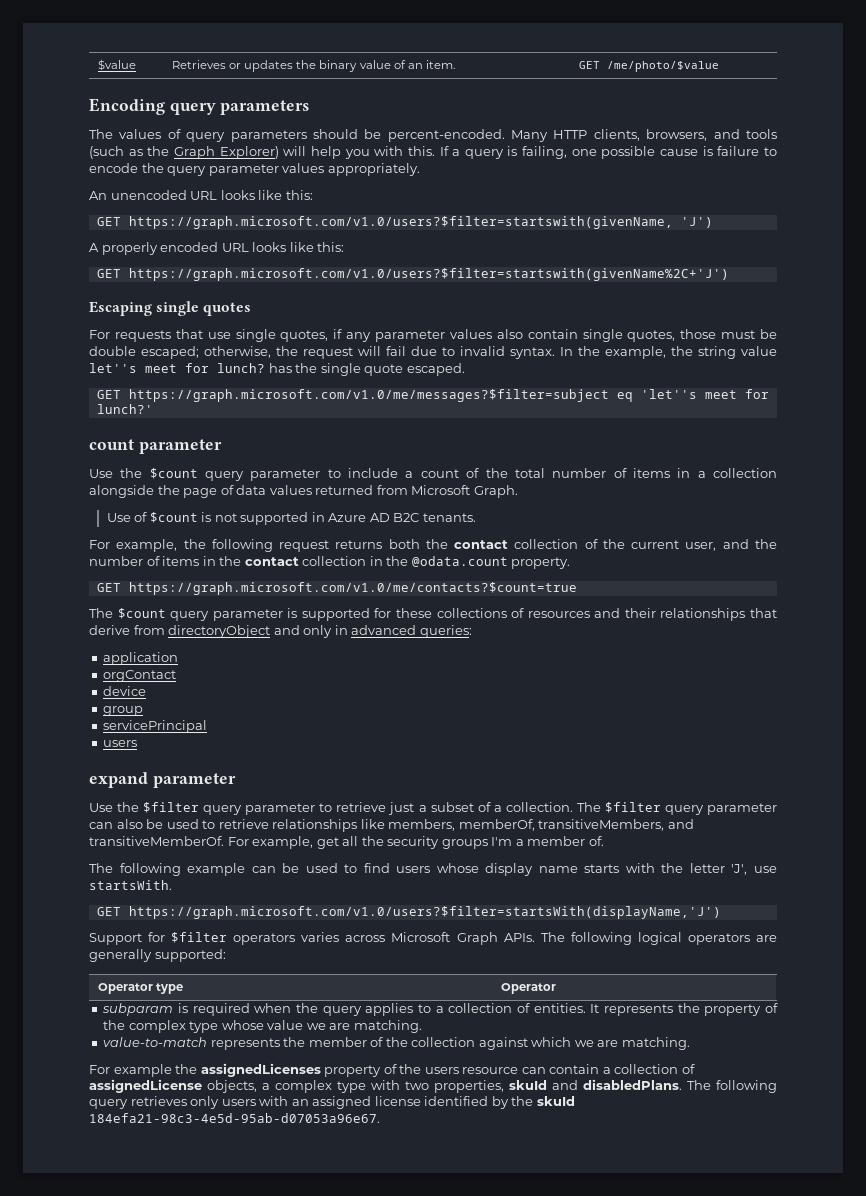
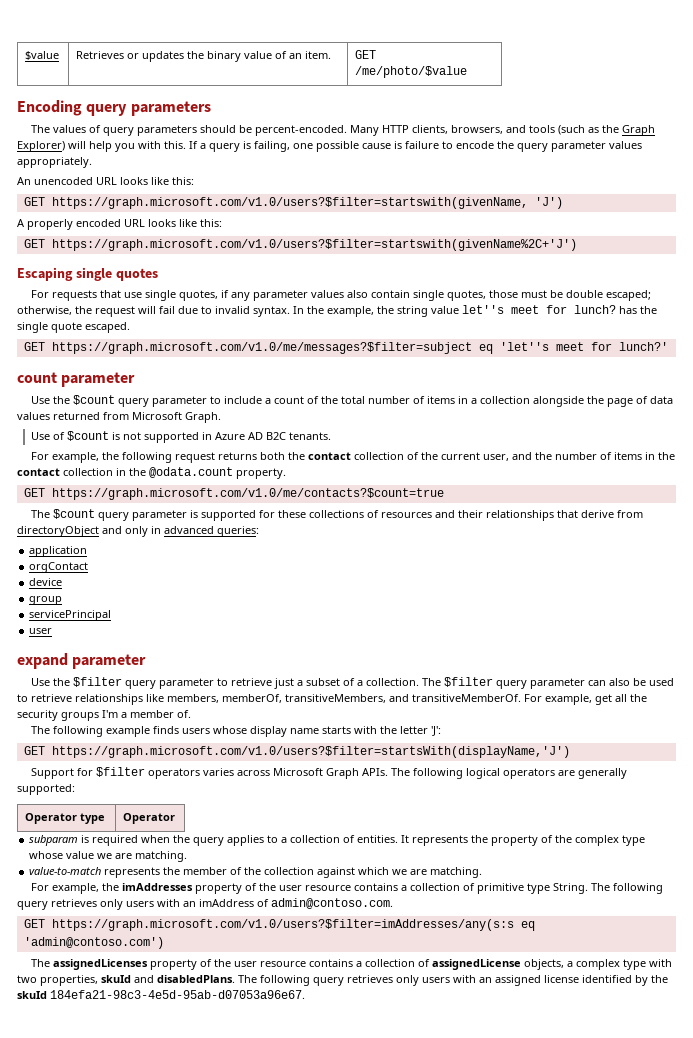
  servicePrincipal
- users
+ user
- The following example can be used to find users whose display name starts with the letter 'J', use startsWith.
+ The following example finds users whose display name starts with the letter 'J':
- For example the assignedLicenses property of the users resource can contain a collection of assignedLicense objects, a complex type with two properties, skuId and disabledPlans.
+ For example, the imAddresses property of the user resource contains a collection of primitive type String. The following query retrieves only users with an imAddress of admin@contoso.com.
+ GET https://graph.microsoft.com/v1.0/users?$filter=imAddresses/any(s:s eq 'admin@contoso.com')
+ The assignedLicenses property of the user resource contains a collection of assignedLicense objects, a complex type with two properties, skuId and disabledPlans.

